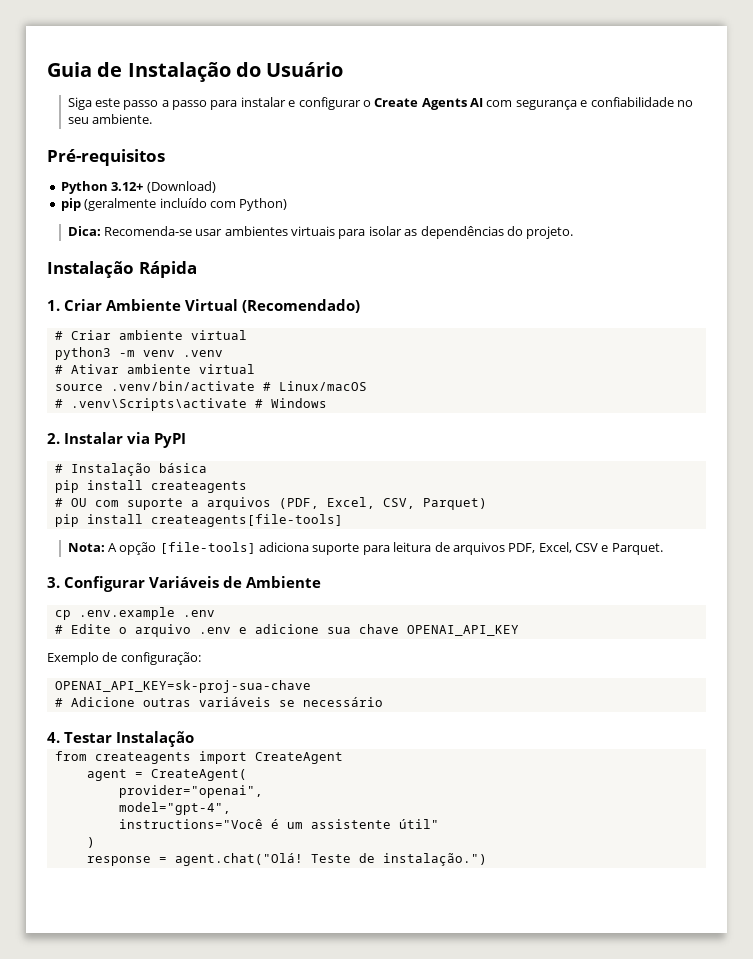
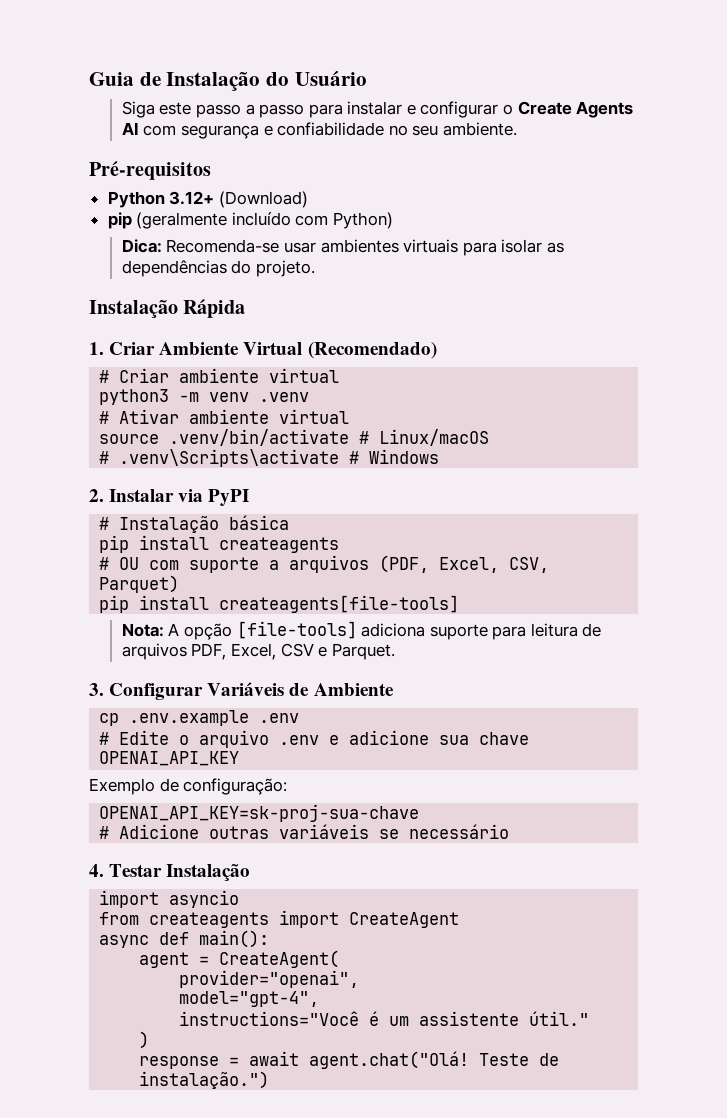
+ import asyncio
+ async def main():
- instructions="Você é um assistente útil"
+ instructions="Você é um assistente útil."
- response = agent.chat("Olá!
+ response = await agent.chat("Olá!

